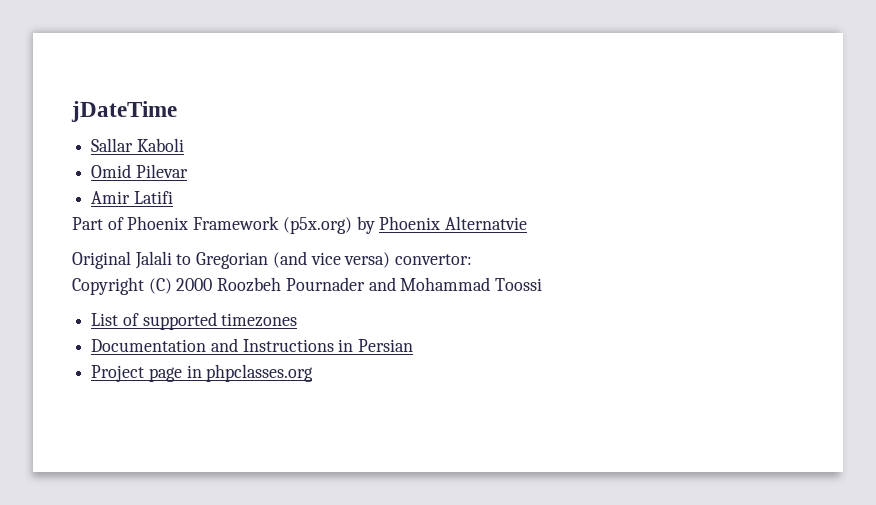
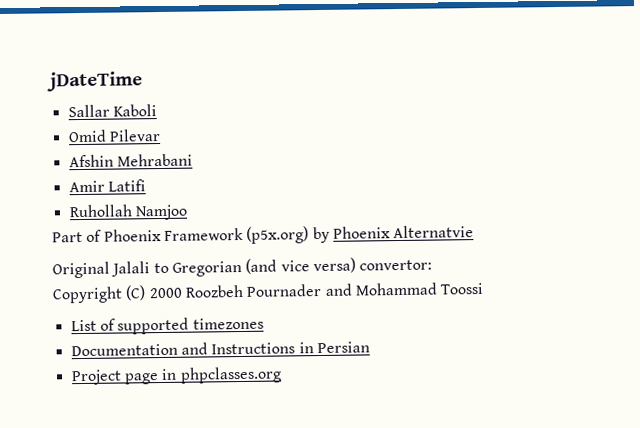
+ Afshin Mehrabani
+ Ruhollah Namjoo

